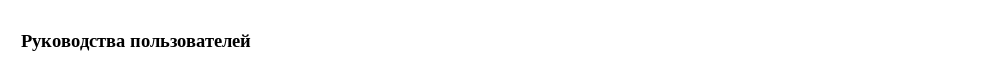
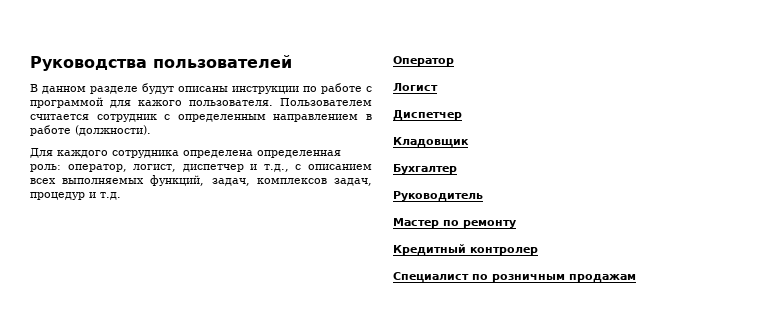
+ В данном разделе будут описаны инструкции по работе с программой для кажого пользователя. Пользователем считается сотрудник с определенным направлением в работе (должности).
+ Для каждого сотрудника определена определенная роль: оператор, логист, диспетчер и т.д., с описанием всех выполняемых функций, задач, комплексов задач, процедур и т.д.
+ Оператор
+ Логист
+ Диспетчер
+ Кладовщик
+ Бухгалтер
+ Руководитель
+ Мастер по ремонту
+ Кредитный контролер
+ Специалист по розничным продажам

